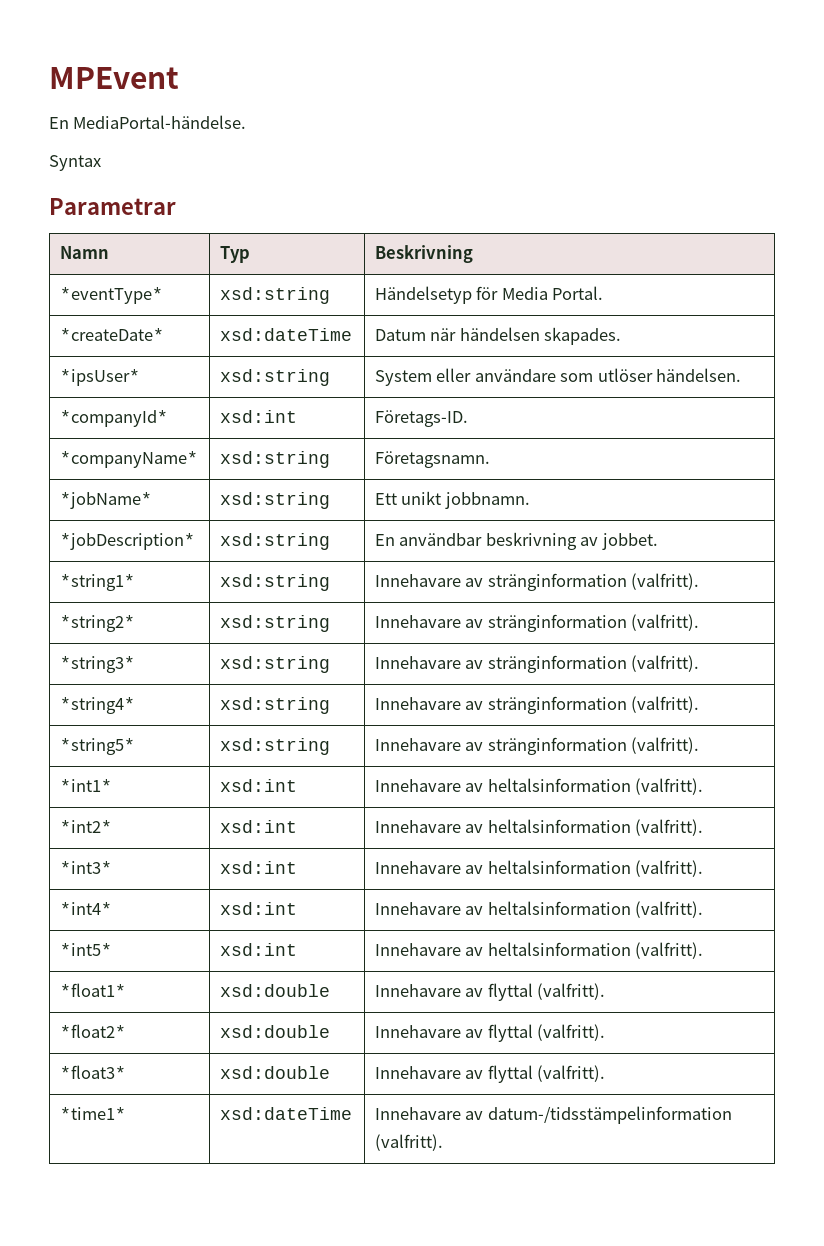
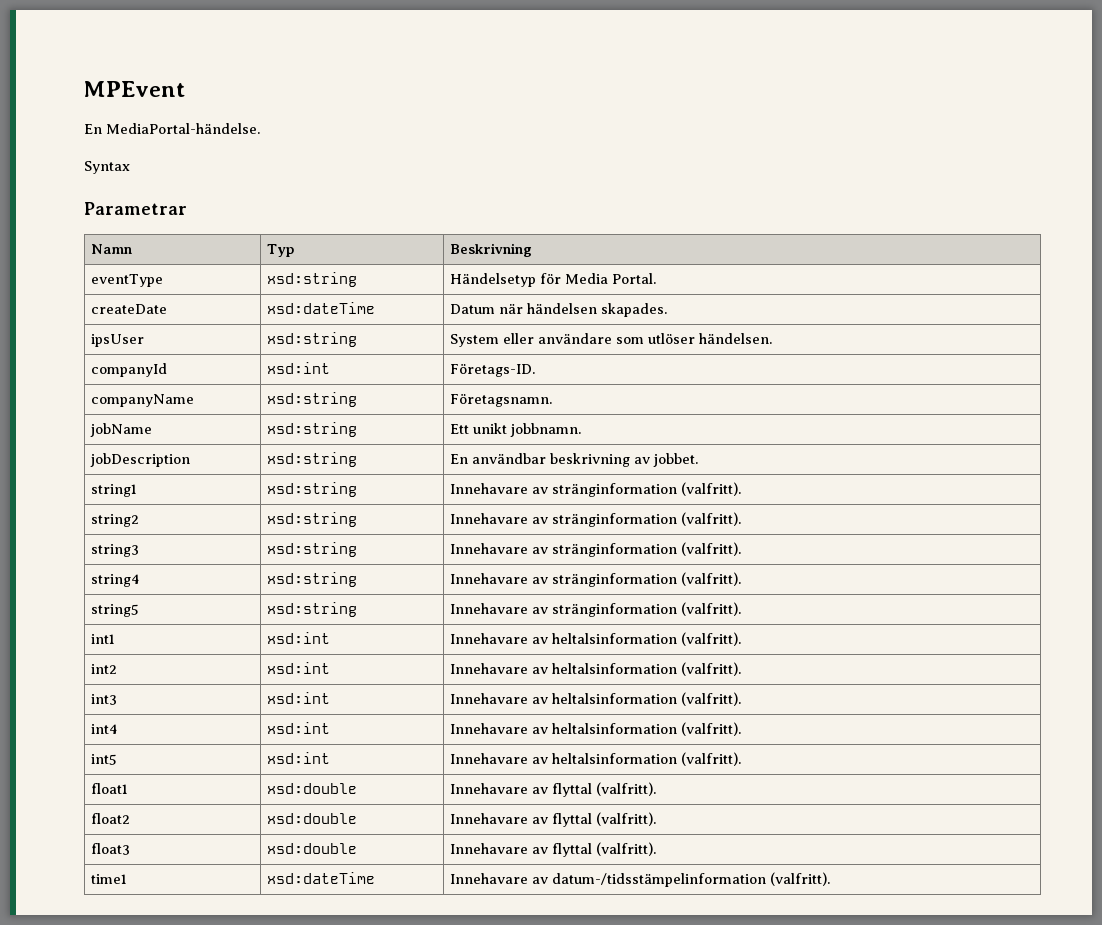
- *eventType* | xsd:string | Händelsetyp för Media Portal.
+ eventType | xsd:string | Händelsetyp för Media Portal.
- *createDate* | xsd:dateTime | Datum när händelsen skapades.
+ createDate | xsd:dateTime | Datum när händelsen skapades.
- *ipsUser* | xsd:string | System eller användare som utlöser händelsen.
+ ipsUser | xsd:string | System eller användare som utlöser händelsen.
- *companyId* | xsd:int | Företags-ID.
+ companyId | xsd:int | Företags-ID.
- *companyName* | xsd:string | Företagsnamn.
+ companyName | xsd:string | Företagsnamn.
- *jobName* | xsd:string | Ett unikt jobbnamn.
+ jobName | xsd:string | Ett unikt jobbnamn.
- *jobDescription* | xsd:string | En användbar beskrivning av jobbet.
+ jobDescription | xsd:string | En användbar beskrivning av jobbet.
- *string1* | xsd:string | Innehavare av stränginformation (valfritt).
- *string2* | xsd:string | Innehavare av stränginformation (valfritt).
- *string3* | xsd:string | Innehavare av stränginformation (valfritt).
- *string4* | xsd:string | Innehavare av stränginformation (valfritt).
- *string5* | xsd:string | Innehavare av stränginformation (valfritt).
- *int1* | xsd:int | Innehavare av heltalsinformation (valfritt).
- *int2* | xsd:int | Innehavare av heltalsinformation (valfritt).
- *int3* | xsd:int | Innehavare av heltalsinformation (valfritt).
- *int4* | xsd:int | Innehavare av heltalsinformation (valfritt).
- *int5* | xsd:int | Innehavare av heltalsinformation (valfritt).
- *float1* | xsd:double | Innehavare av flyttal (valfritt).
- *float2* | xsd:double | Innehavare av flyttal (valfritt).
- *float3* | xsd:double | Innehavare av flyttal (valfritt).
- *time1* | xsd:dateTime | Innehavare av datum-/tidsstämpelinformation (valfritt).
+ string1 | xsd:string | Innehavare av stränginformation (valfritt).
+ string2 | xsd:string | Innehavare av stränginformation (valfritt).
+ string3 | xsd:string | Innehavare av stränginformation (valfritt).
+ string4 | xsd:string | Innehavare av stränginformation (valfritt).
+ string5 | xsd:string | Innehavare av stränginformation (valfritt).
+ int1 | xsd:int | Innehavare av heltalsinformation (valfritt).
+ int2 | xsd:int | Innehavare av heltalsinformation (valfritt).
+ int3 | xsd:int | Innehavare av heltalsinformation (valfritt).
+ int4 | xsd:int | Innehavare av heltalsinformation (valfritt).
+ int5 | xsd:int | Innehavare av heltalsinformation (valfritt).
+ float1 | xsd:double | Innehavare av flyttal (valfritt).
+ float2 | xsd:double | Innehavare av flyttal (valfritt).
+ float3 | xsd:double | Innehavare av flyttal (valfritt).
+ time1 | xsd:dateTime | Innehavare av datum-/tidsstämpelinformation (valfritt).

